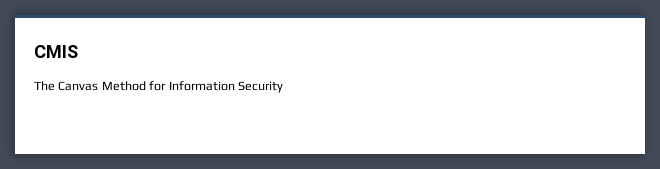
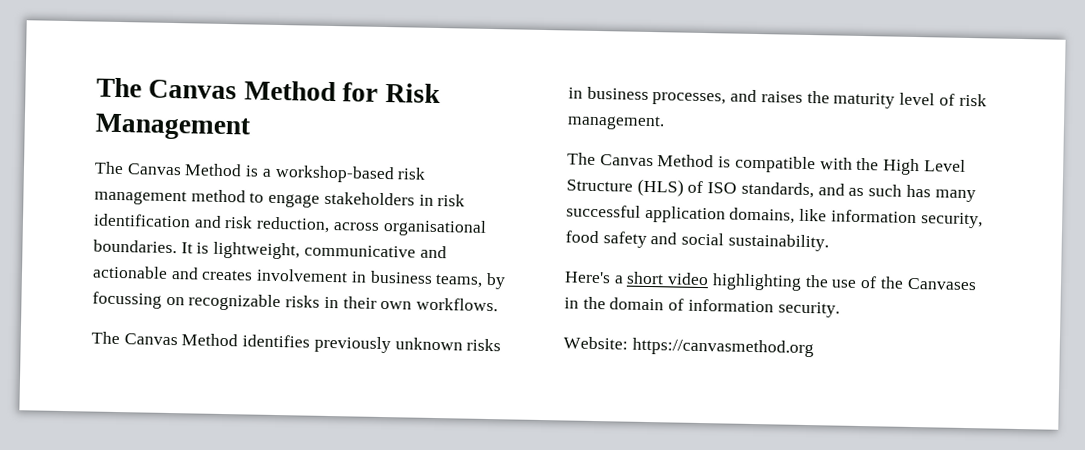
- CMIS
- The Canvas Method for Information Security
+ The Canvas Method for Risk Management
+ The Canvas Method is a workshop-based risk management method to engage stakeholders in risk identification and risk reduction, across organisational boundaries. It is lightweight, communicative and actionable and creates involvement in business teams, by focussing on recognizable risks in their own workflows.
+ The Canvas Method identifies previously unknown risks in business processes, and raises the maturity level of risk management.
+ The Canvas Method is compatible with the High Level Structure (HLS) of ISO standards, and as such has many successful application domains, like information security, food safety and social sustainability.
+ Here's a short video highlighting the use of the Canvases in the domain of information security.
+ Website: https://canvasmethod.org

